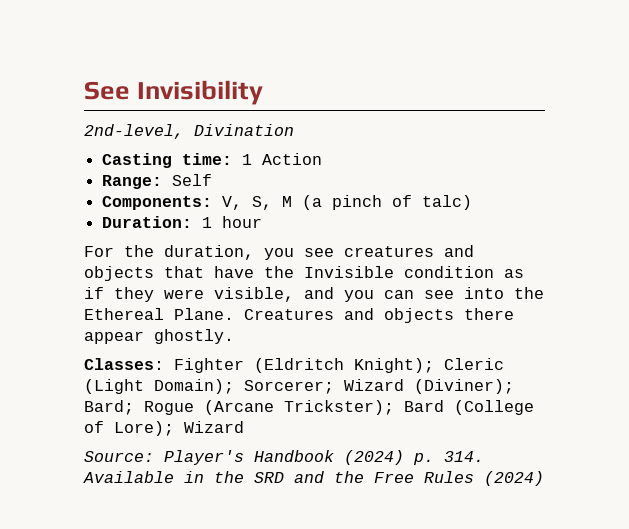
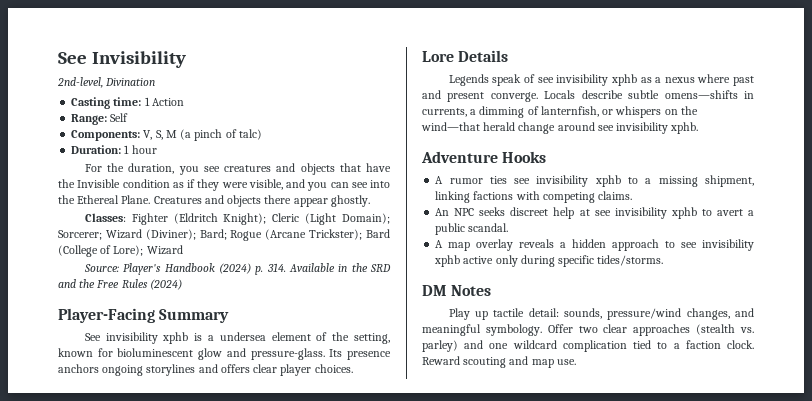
+ Player-Facing Summary
+ See invisibility xphb is a undersea element of the setting, known for bioluminescent glow and pressure-glass. Its presence anchors ongoing storylines and offers clear player choices.
+ Lore Details
+ Legends speak of see invisibility xphb as a nexus where past and present converge. Locals describe subtle omens—shifts in currents, a dimming of lanternfish, or whispers on the wind—that herald change around see invisibility xphb.
+ Adventure Hooks
+ A rumor ties see invisibility xphb to a missing shipment, linking factions with competing claims.
+ An NPC seeks discreet help at see invisibility xphb to avert a public scandal.
+ A map overlay reveals a hidden approach to see invisibility xphb active only during specific tides/storms.
+ DM Notes
+ Play up tactile detail: sounds, pressure/wind changes, and meaningful symbology. Offer two clear approaches (stealth vs. parley) and one wildcard complication tied to a faction clock. Reward scouting and map use.

